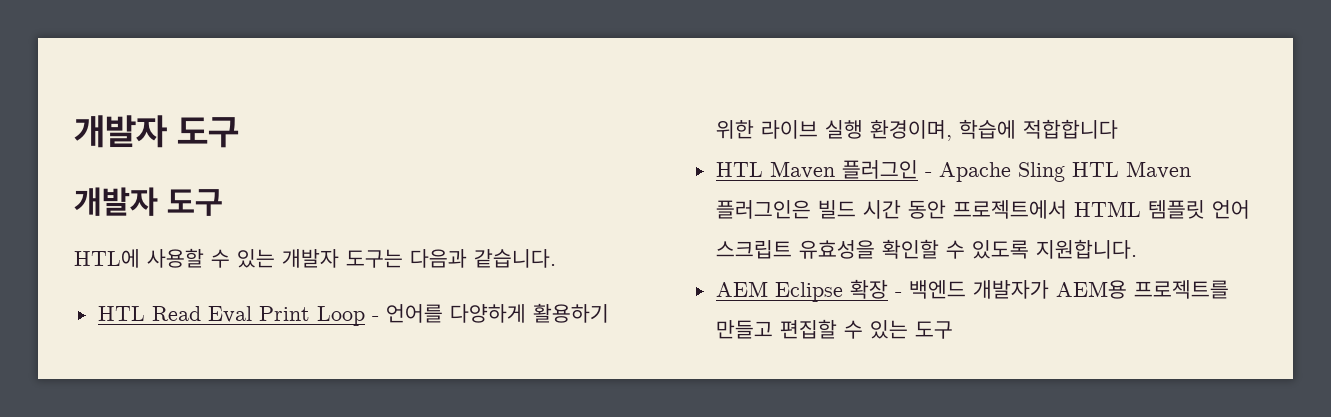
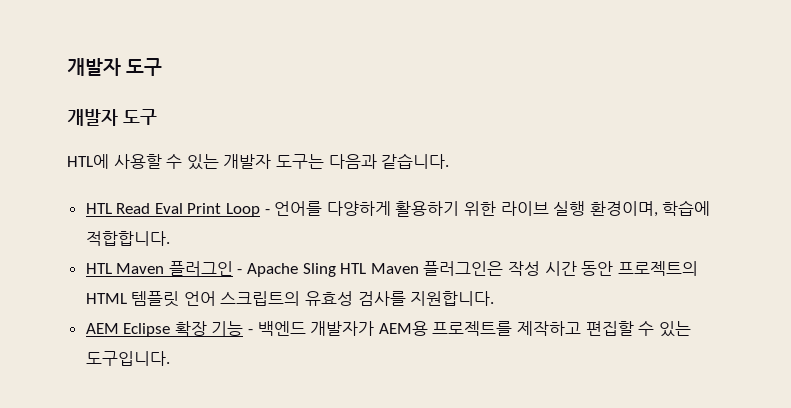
- HTL Read Eval Print Loop - 언어를 다양하게 활용하기 위한 라이브 실행 환경이며, 학습에 적합합니다
+ HTL Read Eval Print Loop - 언어를 다양하게 활용하기 위한 라이브 실행 환경이며, 학습에 적합합니다.
- HTL Maven 플러그인 - Apache Sling HTL Maven 플러그인은 빌드 시간 동안 프로젝트에서 HTML 템플릿 언어 스크립트 유효성을 확인할 수 있도록 지원합니다.
+ HTL Maven 플러그인 - Apache Sling HTL Maven 플러그인은 작성 시간 동안 프로젝트의 HTML 템플릿 언어 스크립트의 유효성 검사를 지원합니다.
- AEM Eclipse 확장 - 백엔드 개발자가 AEM용 프로젝트를 만들고 편집할 수 있는 도구
+ AEM Eclipse 확장 기능 - 백엔드 개발자가 AEM용 프로젝트를 제작하고 편집할 수 있는 도구입니다.

